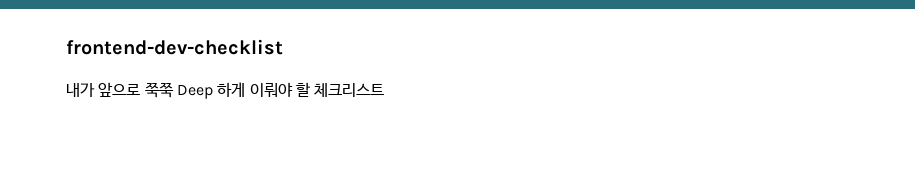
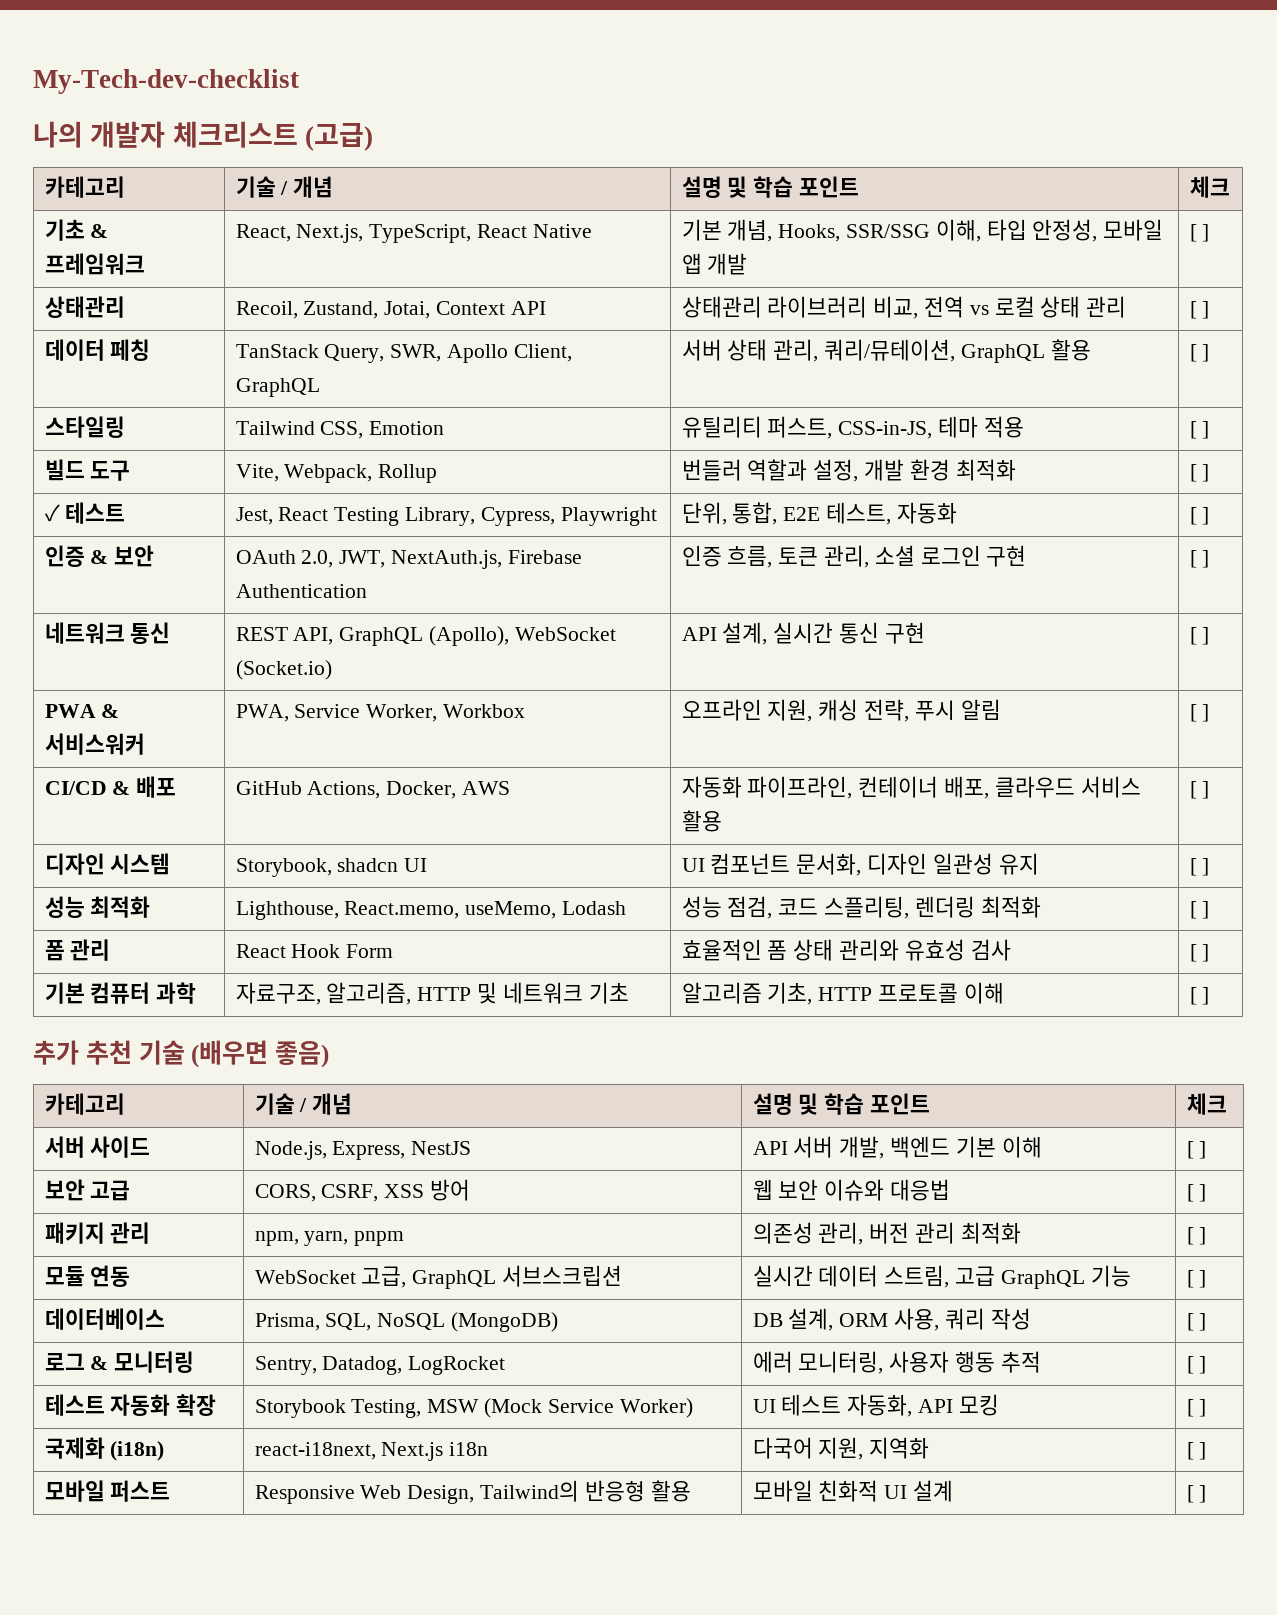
- frontend-dev-checklist
- 내가 앞으로 쭉쭉 Deep 하게 이뤄야 할 체크리스트
+ My-Tech-dev-checklist
+ 나의 개발자 체크리스트 (고급)
+ 카테고리 | 기술 / 개념 | 설명 및 학습 포인트 | 체크
+ 기초 & 프레임워크 | React, Next.js, TypeScript, React Native | 기본 개념, Hooks, SSR/SSG 이해, 타입 안정성, 모바일 앱 개발 | [ ]
+ 상태관리 | Recoil, Zustand, Jotai, Context API | 상태관리 라이브러리 비교, 전역 vs 로컬 상태 관리 | [ ]
+ 데이터 페칭 | TanStack Query, SWR, Apollo Client, GraphQL | 서버 상태 관리, 쿼리/뮤테이션, GraphQL 활용 | [ ]
+ 스타일링 | Tailwind CSS, Emotion | 유틸리티 퍼스트, CSS-in-JS, 테마 적용 | [ ]
+ 빌드 도구 | Vite, Webpack, Rollup | 번들러 역할과 설정, 개발 환경 최적화 | [ ]
+ ✓ 테스트 | Jest, React Testing Library, Cypress, Playwright | 단위, 통합, E2E 테스트, 자동화 | [ ]
+ 인증 & 보안 | OAuth 2.0, JWT, NextAuth.js, Firebase Authentication | 인증 흐름, 토큰 관리, 소셜 로그인 구현 | [ ]
+ 네트워크 통신 | REST API, GraphQL (Apollo), WebSocket (Socket.io) | API 설계, 실시간 통신 구현 | [ ]
+ PWA & 서비스워커 | PWA, Service Worker, Workbox | 오프라인 지원, 캐싱 전략, 푸시 알림 | [ ]
+ CI/CD & 배포 | GitHub Actions, Docker, AWS | 자동화 파이프라인, 컨테이너 배포, 클라우드 서비스 활용 | [ ]
+ 디자인 시스템 | Storybook, shadcn UI | UI 컴포넌트 문서화, 디자인 일관성 유지 | [ ]
+ 성능 최적화 | Lighthouse, React.memo, useMemo, Lodash | 성능 점검, 코드 스플리팅, 렌더링 최적화 | [ ]
+ 폼 관리 | React Hook Form | 효율적인 폼 상태 관리와 유효성 검사 | [ ]
+ 기본 컴퓨터 과학 | 자료구조, 알고리즘, HTTP 및 네트워크 기초 | 알고리즘 기초, HTTP 프로토콜 이해 | [ ]
+ 추가 추천 기술 (배우면 좋음)
+ 카테고리 | 기술 / 개념 | 설명 및 학습 포인트 | 체크
+ 서버 사이드 | Node.js, Express, NestJS | API 서버 개발, 백엔드 기본 이해 | [ ]
+ 보안 고급 | CORS, CSRF, XSS 방어 | 웹 보안 이슈와 대응법 | [ ]
+ 패키지 관리 | npm, yarn, pnpm | 의존성 관리, 버전 관리 최적화 | [ ]
+ 모듈 연동 | WebSocket 고급, GraphQL 서브스크립션 | 실시간 데이터 스트림, 고급 GraphQL 기능 | [ ]
+ 데이터베이스 | Prisma, SQL, NoSQL (MongoDB) | DB 설계, ORM 사용, 쿼리 작성 | [ ]
+ 로그 & 모니터링 | Sentry, Datadog, LogRocket | 에러 모니터링, 사용자 행동 추적 | [ ]
+ 테스트 자동화 확장 | Storybook Testing, MSW (Mock Service Worker) | UI 테스트 자동화, API 모킹 | [ ]
+ 국제화 (i18n) | react-i18next, Next.js i18n | 다국어 지원, 지역화 | [ ]
+ 모바일 퍼스트 | Responsive Web Design, Tailwind의 반응형 활용 | 모바일 친화적 UI 설계 | [ ]

